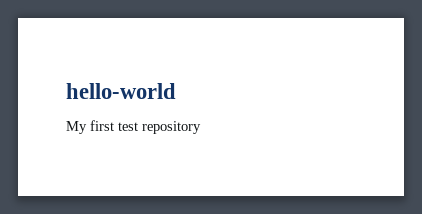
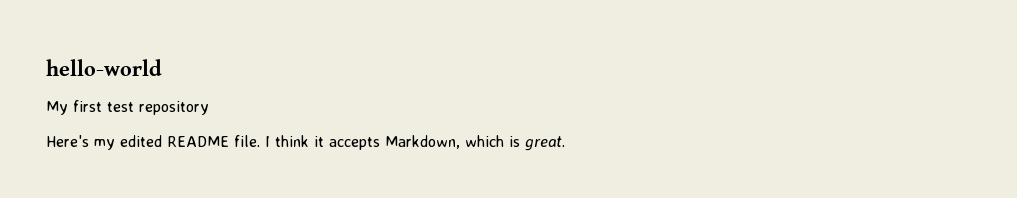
+ Here's my edited README file. I think it accepts Markdown, which is great.

